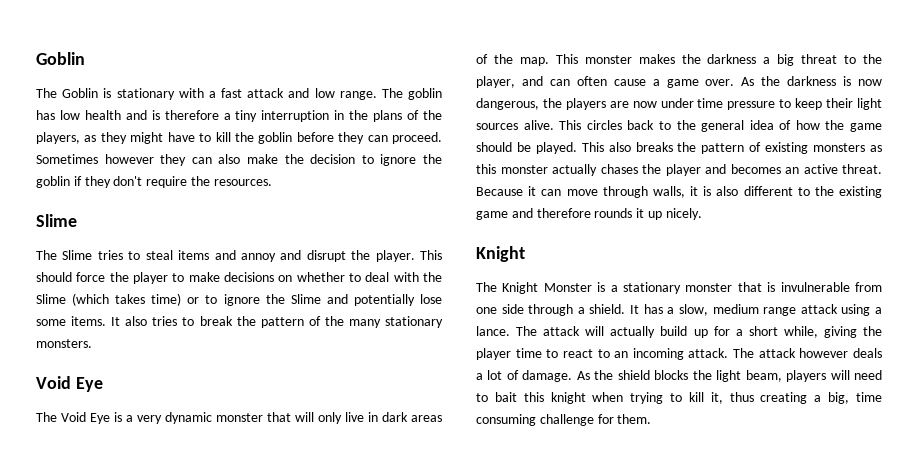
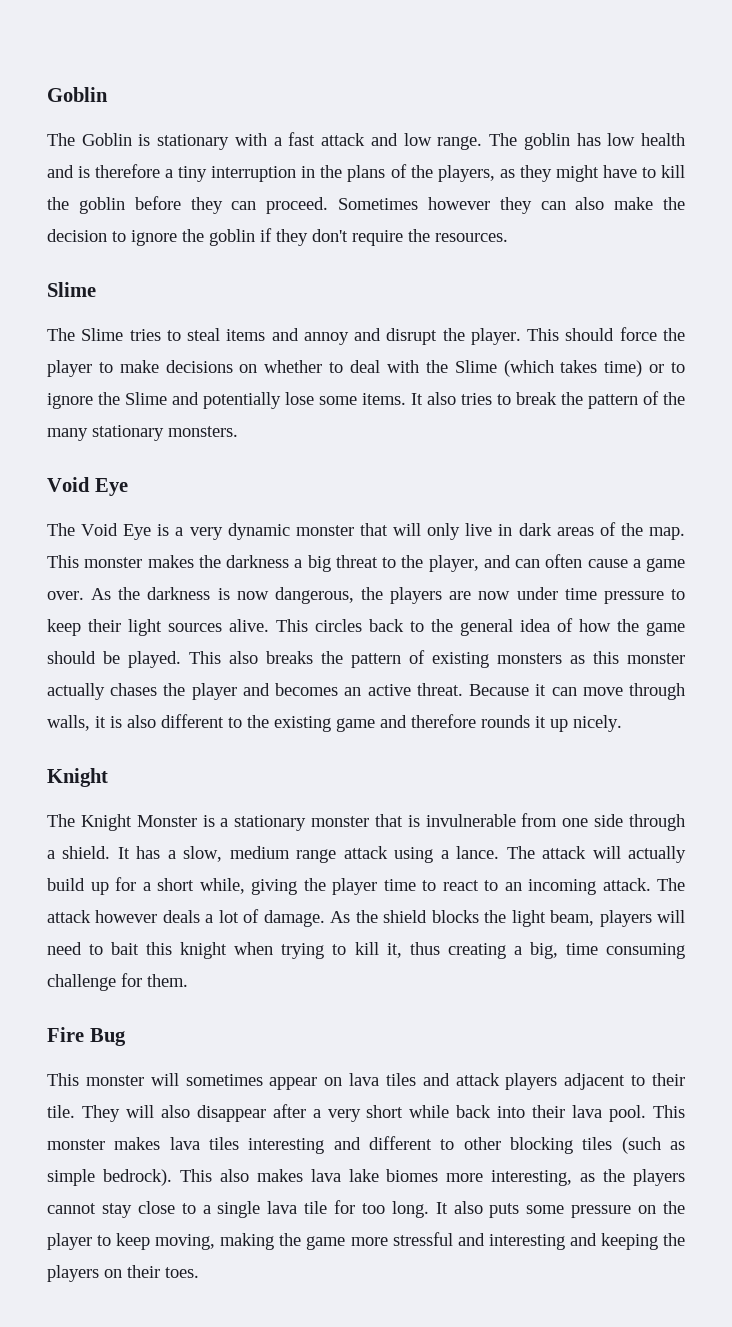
+ Fire Bug
+ This monster will sometimes appear on lava tiles and attack players adjacent to their tile. They will also disappear after a very short while back into their lava pool. This monster makes lava tiles interesting and different to other blocking tiles (such as simple bedrock). This also makes lava lake biomes more interesting, as the players cannot stay close to a single lava tile for too long. It also puts some pressure on the player to keep moving, making the game more stressful and interesting and keeping the players on their toes.

